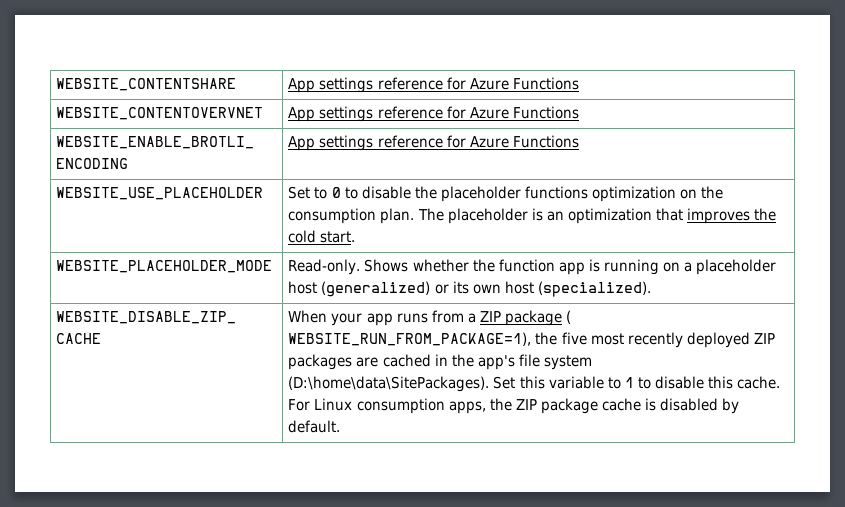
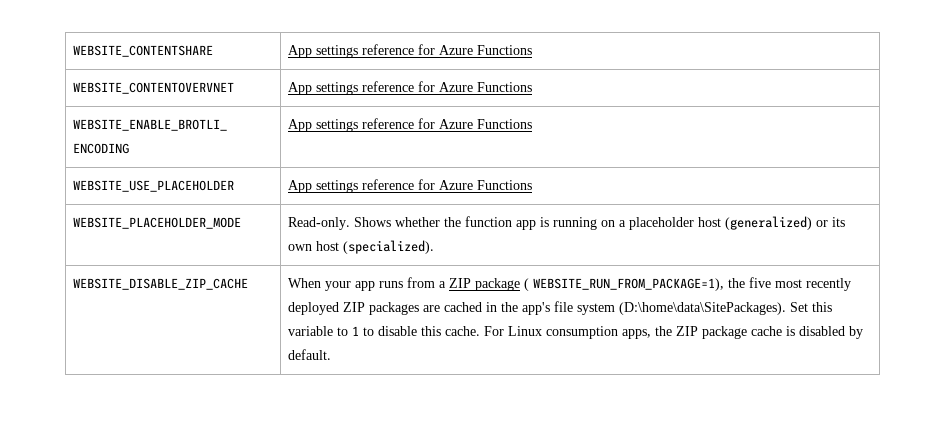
- WEBSITE_USE_PLACEHOLDER | Set to 0 to disable the placeholder functions optimization on the consumption plan. The placeholder is an optimization that improves the cold start.
+ WEBSITE_USE_PLACEHOLDER | App settings reference for Azure Functions

